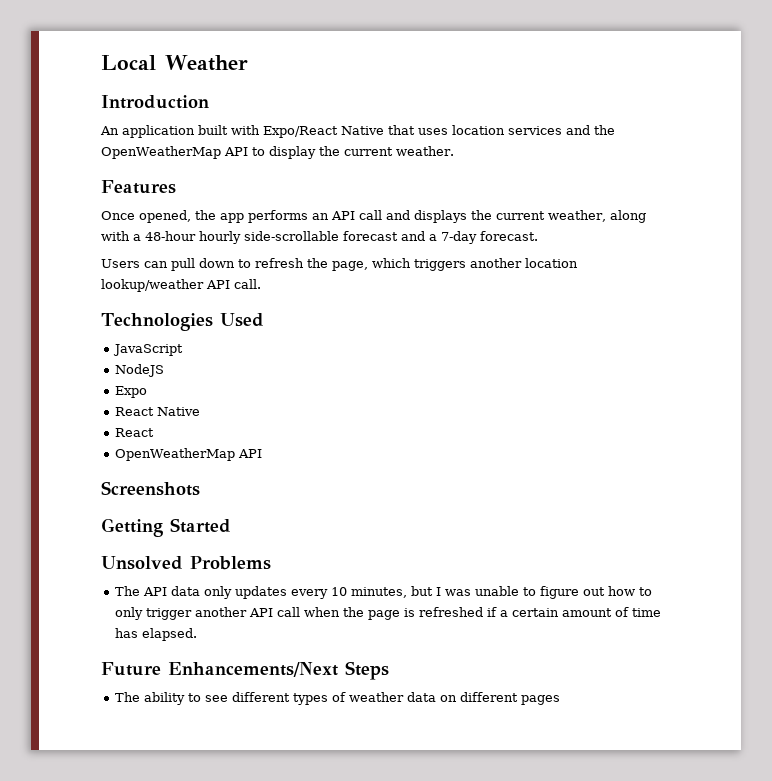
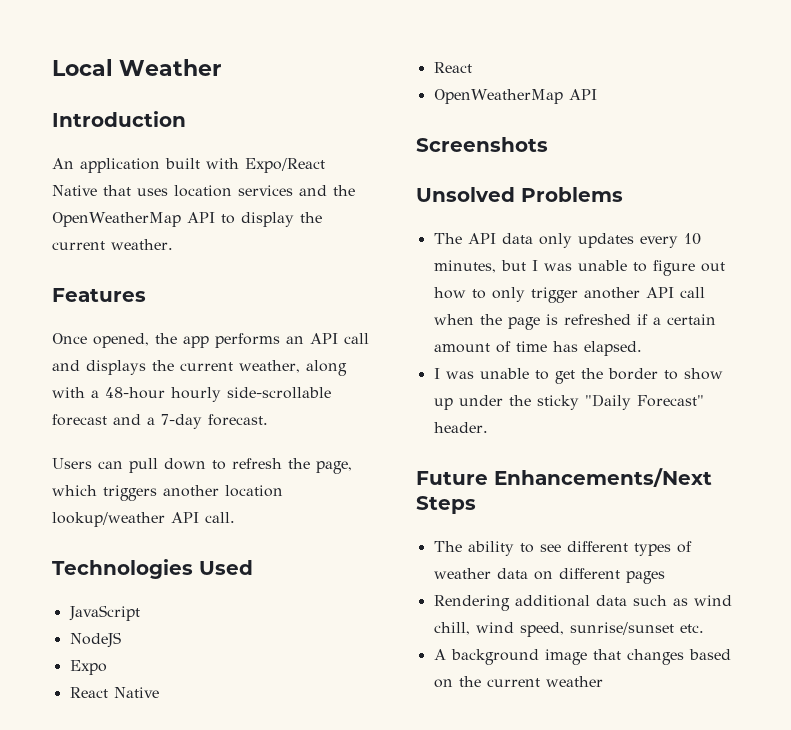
- Getting Started
+ I was unable to get the border to show up under the sticky "Daily Forecast" header.
+ Rendering additional data such as wind chill, wind speed, sunrise/sunset etc.
+ A background image that changes based on the current weather

